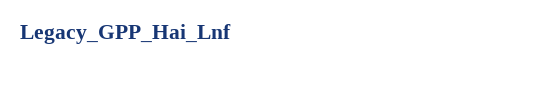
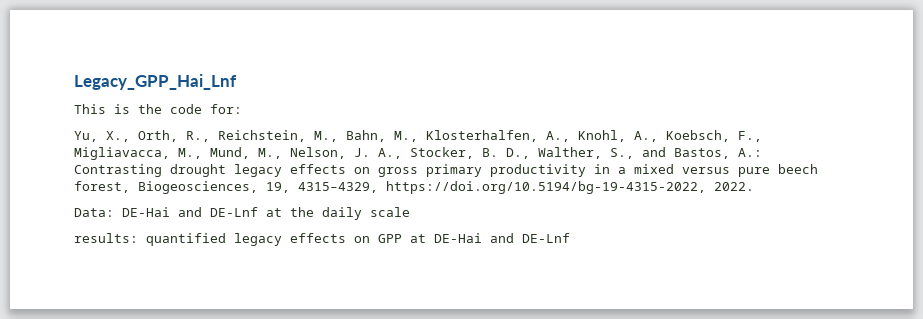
+ This is the code for:
+ Yu, X., Orth, R., Reichstein, M., Bahn, M., Klosterhalfen, A., Knohl, A., Koebsch, F., Migliavacca, M., Mund, M., Nelson, J. A., Stocker, B. D., Walther, S., and Bastos, A.: Contrasting drought legacy effects on gross primary productivity in a mixed versus pure beech forest, Biogeosciences, 19, 4315–4329, https://doi.org/10.5194/bg-19-4315-2022, 2022.
+ Data: DE-Hai and DE-Lnf at the daily scale
+ results: quantified legacy effects on GPP at DE-Hai and DE-Lnf

